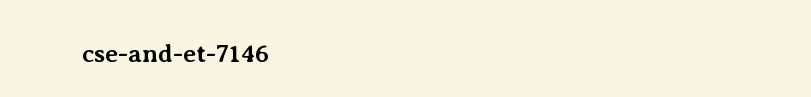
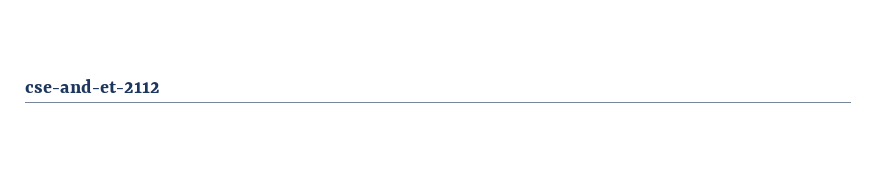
- cse-and-et-7146
+ cse-and-et-2112

